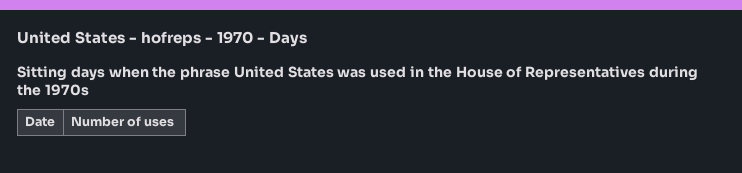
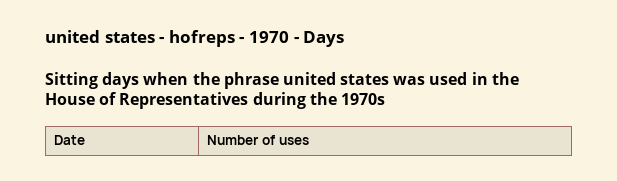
- United States - hofreps - 1970 - Days
+ united states - hofreps - 1970 - Days
- Sitting days when the phrase United States was used in the House of Representatives during the 1970s
+ Sitting days when the phrase united states was used in the House of Representatives during the 1970s

